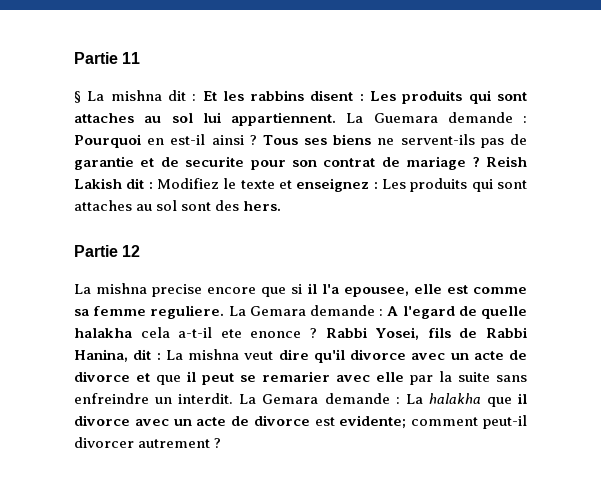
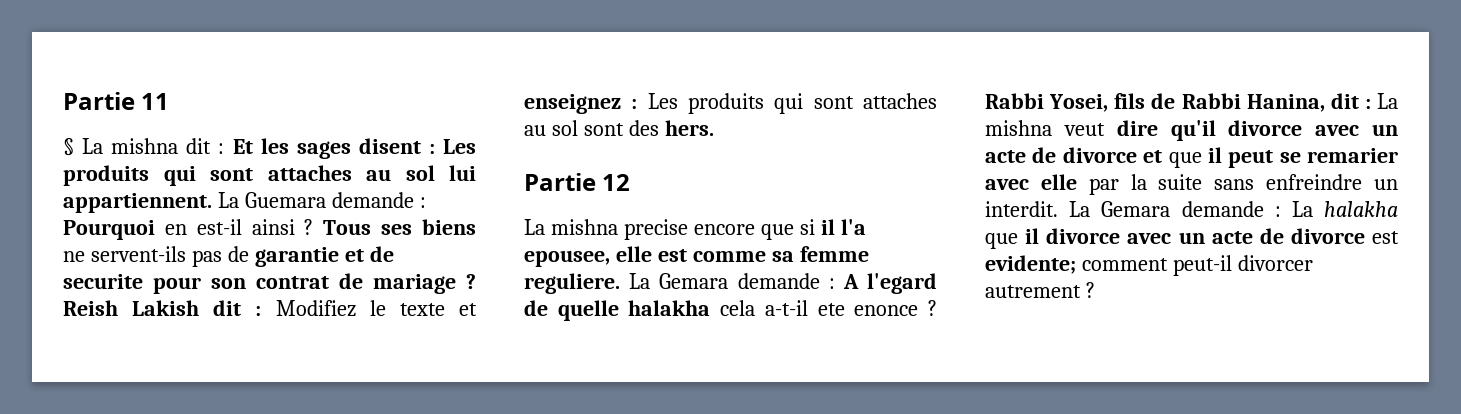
- § La mishna dit : Et les rabbins disent : Les produits qui sont attaches au sol lui appartiennent.
+ § La mishna dit : Et les sages disent : Les produits qui sont attaches au sol lui appartiennent.

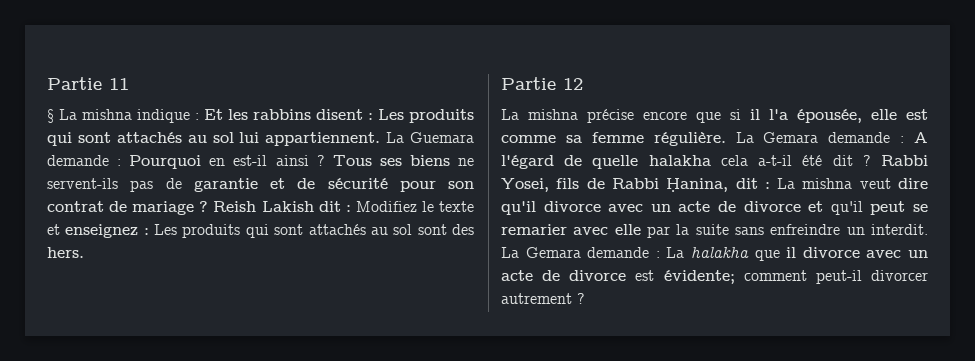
- § La mishna dit : Et les sages disent : Les produits qui sont attaches au sol lui appartiennent.
+ § La mishna indique : Et les rabbins disent : Les produits qui sont attachés au sol lui appartiennent.
- Tous ses biens ne servent-ils pas de garantie et de securite pour son contrat de mariage ?
+ Tous ses biens ne servent-ils pas de garantie et de sécurité pour son contrat de mariage ?
- Reish Lakish dit : Modifiez le texte et enseignez : Les produits qui sont attaches au sol sont des hers.
+ Reish Lakish dit : Modifiez le texte et enseignez : Les produits qui sont attachés au sol sont des hers.
- La mishna precise encore que si il l'a epousee, elle est comme sa femme reguliere.
+ La mishna précise encore que si il l'a épousée, elle est comme sa femme régulière.
- La Gemara demande : A l'egard de quelle halakha cela a-t-il ete enonce ?
+ La Gemara demande : A l'égard de quelle halakha cela a-t-il été dit ?
- Rabbi Yosei, fils de Rabbi Hanina, dit : La mishna veut dire qu'il divorce avec un acte de divorce et que il peut se remarier avec elle par la suite sans enfreindre un interdit.
+ Rabbi Yosei, fils de Rabbi Ḥanina, dit : La mishna veut dire qu'il divorce avec un acte de divorce et qu'il peut se remarier avec elle par la suite sans enfreindre un interdit.
- La Gemara demande : La halakha que il divorce avec un acte de divorce est evidente; comment peut-il divorcer autrement ?
+ La Gemara demande : La halakha que il divorce avec un acte de divorce est évidente; comment peut-il divorcer autrement ?

